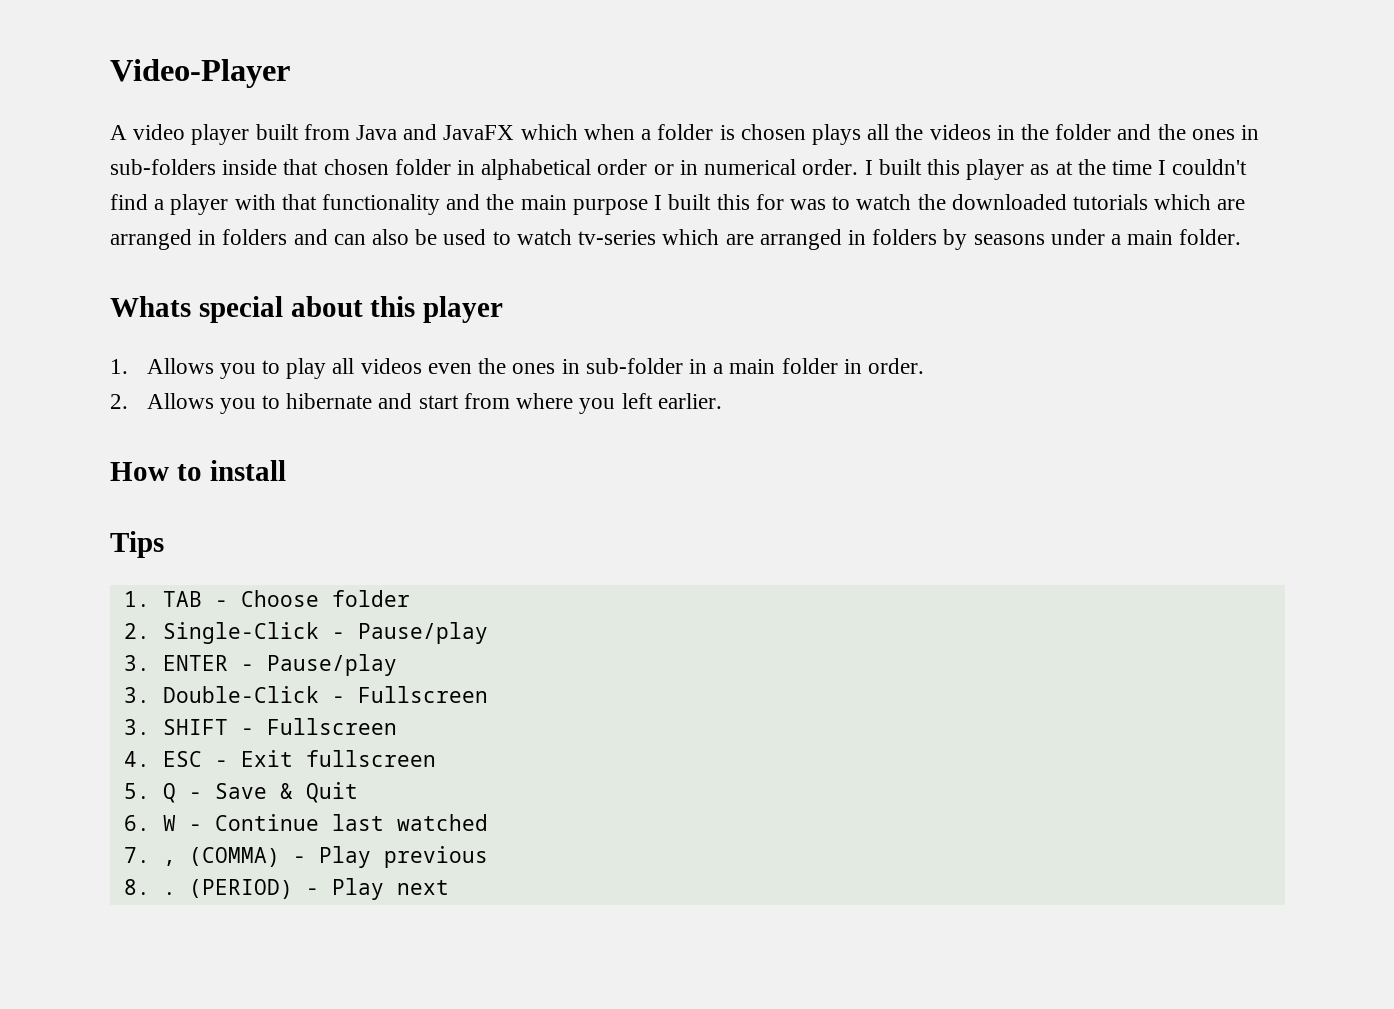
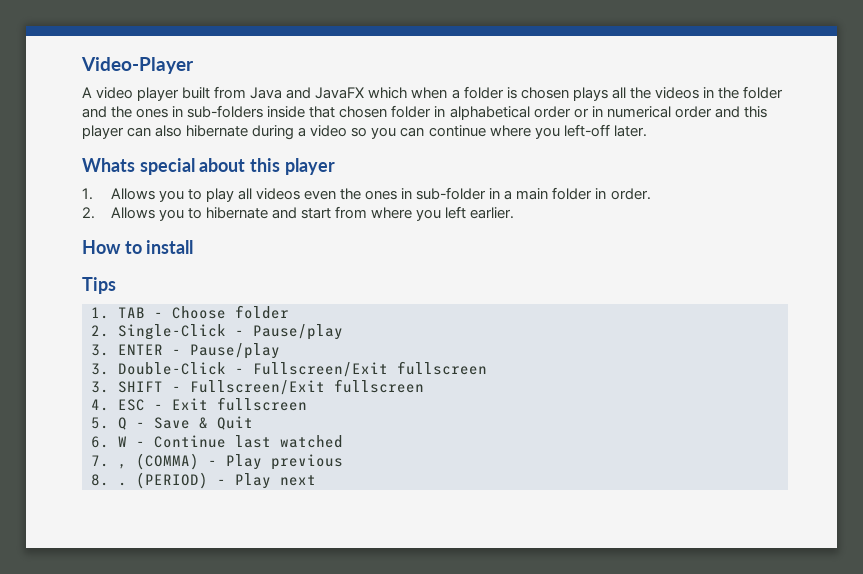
- A video player built from Java and JavaFX which when a folder is chosen plays all the videos in the folder and the ones in sub-folders inside that chosen folder in alphabetical order or in numerical order. I built this player as at the time I couldn't find a player with that functionality and the main purpose I built this for was to watch the downloaded tutorials which are arranged in folders and can also be used to watch tv-series which are arranged in folders by seasons under a main folder.
+ A video player built from Java and JavaFX which when a folder is chosen plays all the videos in the folder and the ones in sub-folders inside that chosen folder in alphabetical order or in numerical order and this player can also hibernate during a video so you can continue where you left-off later.
- 3. Double-Click - Fullscreen
+ 3. Double-Click - Fullscreen/Exit fullscreen
- 3. SHIFT - Fullscreen
+ 3. SHIFT - Fullscreen/Exit fullscreen

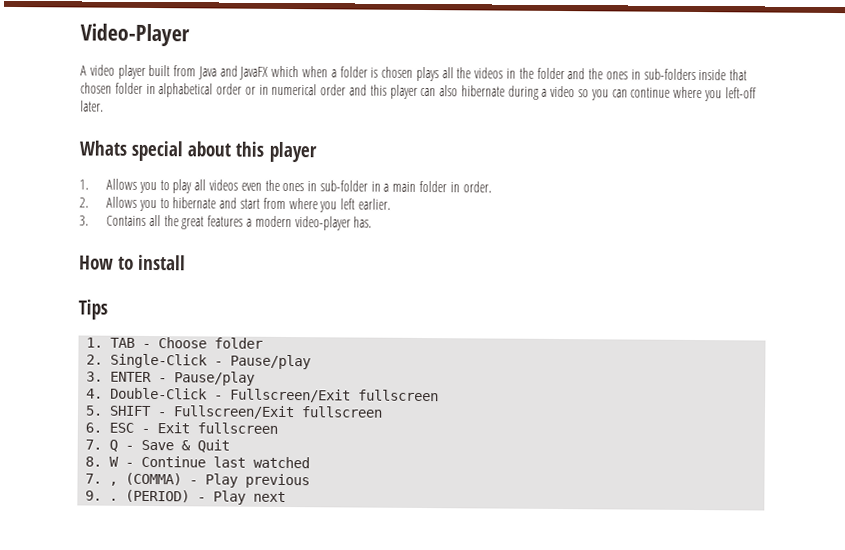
+ 3. Contains all the great features a modern video-player has.
- 3. Double-Click - Fullscreen/Exit fullscreen
+ 4. Double-Click - Fullscreen/Exit fullscreen
- 3. SHIFT - Fullscreen/Exit fullscreen
+ 5. SHIFT - Fullscreen/Exit fullscreen
- 4. ESC - Exit fullscreen
+ 6. ESC - Exit fullscreen
- 5. Q - Save & Quit
+ 7. Q - Save & Quit
- 6. W - Continue last watched
+ 8. W - Continue last watched
- 8. .
+ 9. .

